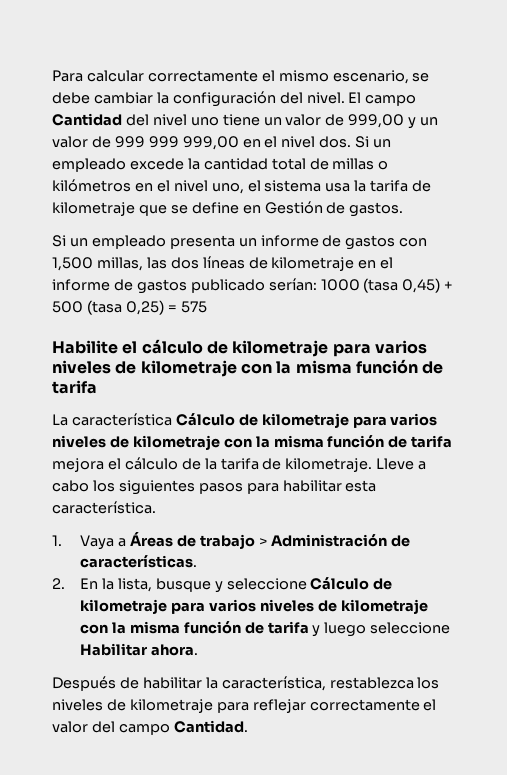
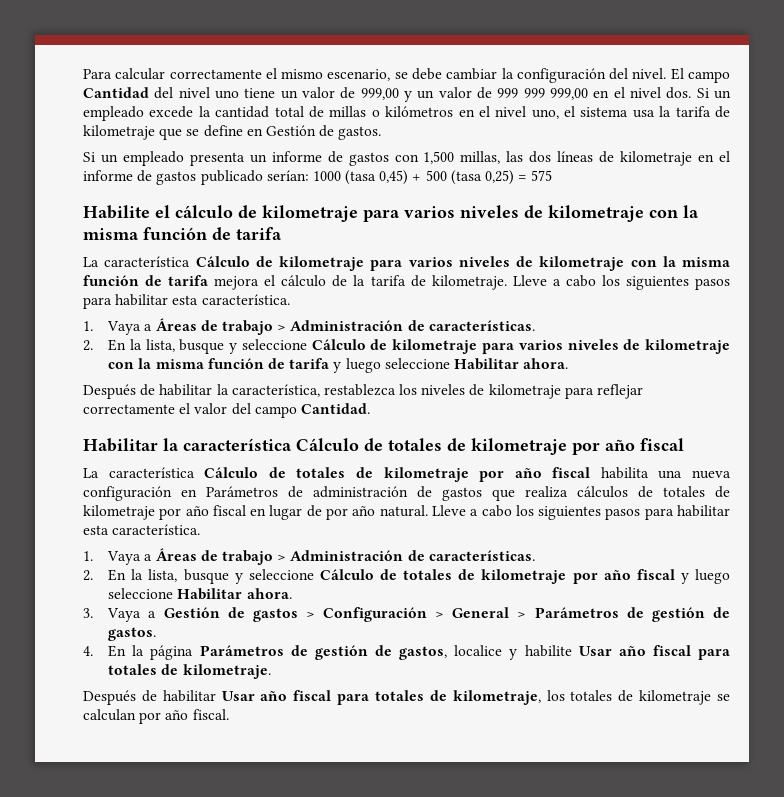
+ Habilitar la característica Cálculo de totales de kilometraje por año fiscal
+ La característica Cálculo de totales de kilometraje por año fiscal habilita una nueva configuración en Parámetros de administración de gastos que realiza cálculos de totales de kilometraje por año fiscal en lugar de por año natural. Lleve a cabo los siguientes pasos para habilitar esta característica.
+ 1. Vaya a Áreas de trabajo > Administración de características.
+ 2. En la lista, busque y seleccione Cálculo de totales de kilometraje por año fiscal y luego seleccione Habilitar ahora.
+ 3. Vaya a Gestión de gastos > Configuración > General > Parámetros de gestión de gastos.
+ 4. En la página Parámetros de gestión de gastos, localice y habilite Usar año fiscal para totales de kilometraje.
+ Después de habilitar Usar año fiscal para totales de kilometraje, los totales de kilometraje se calculan por año fiscal.

